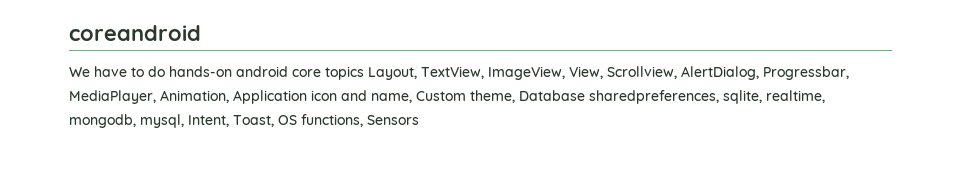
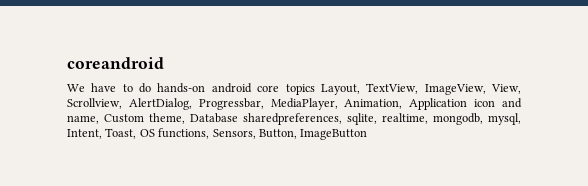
- We have to do hands-on android core topics Layout, TextView, ImageView, View, Scrollview, AlertDialog, Progressbar, MediaPlayer, Animation, Application icon and name, Custom theme, Database sharedpreferences, sqlite, realtime, mongodb, mysql, Intent, Toast, OS functions, Sensors
+ We have to do hands-on android core topics Layout, TextView, ImageView, View, Scrollview, AlertDialog, Progressbar, MediaPlayer, Animation, Application icon and name, Custom theme, Database sharedpreferences, sqlite, realtime, mongodb, mysql, Intent, Toast, OS functions, Sensors, Button, ImageButton

